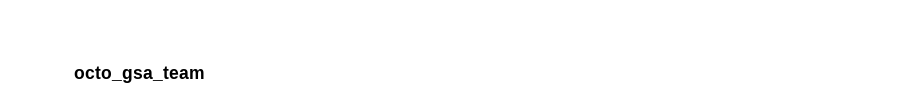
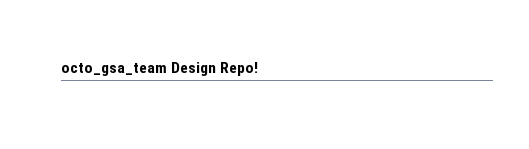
- octo_gsa_team
+ octo_gsa_team Design Repo!

